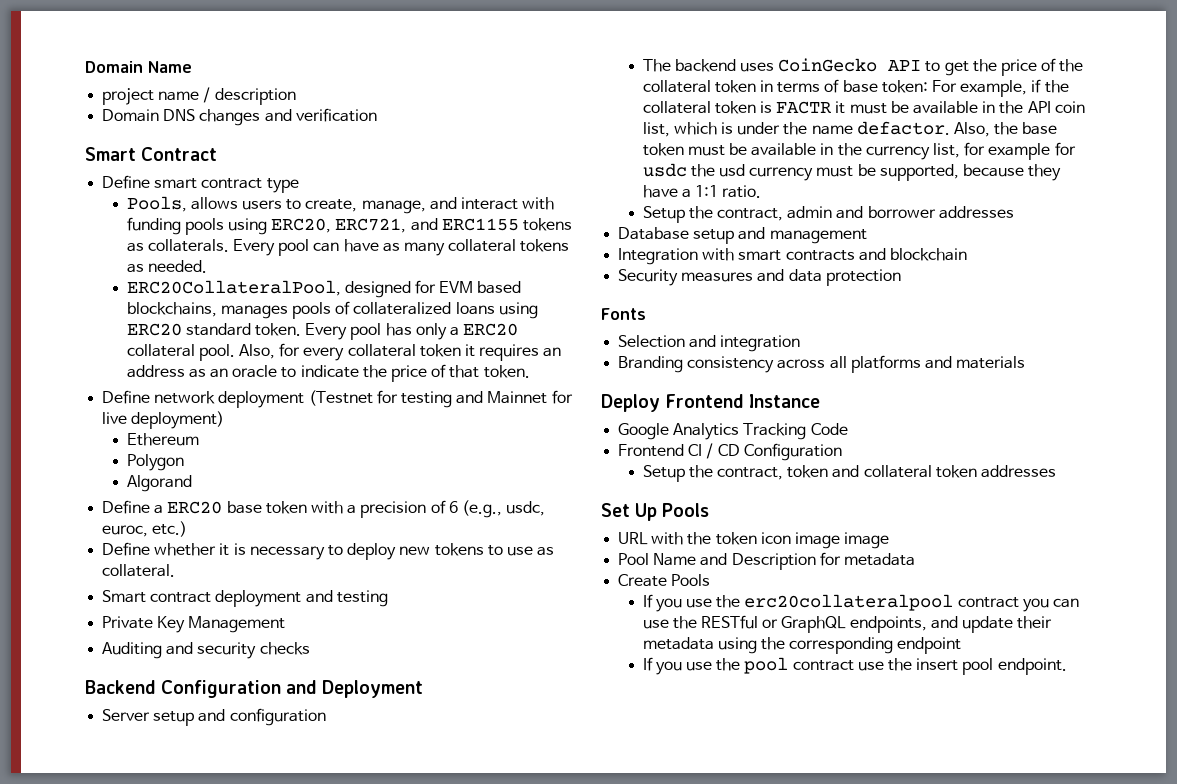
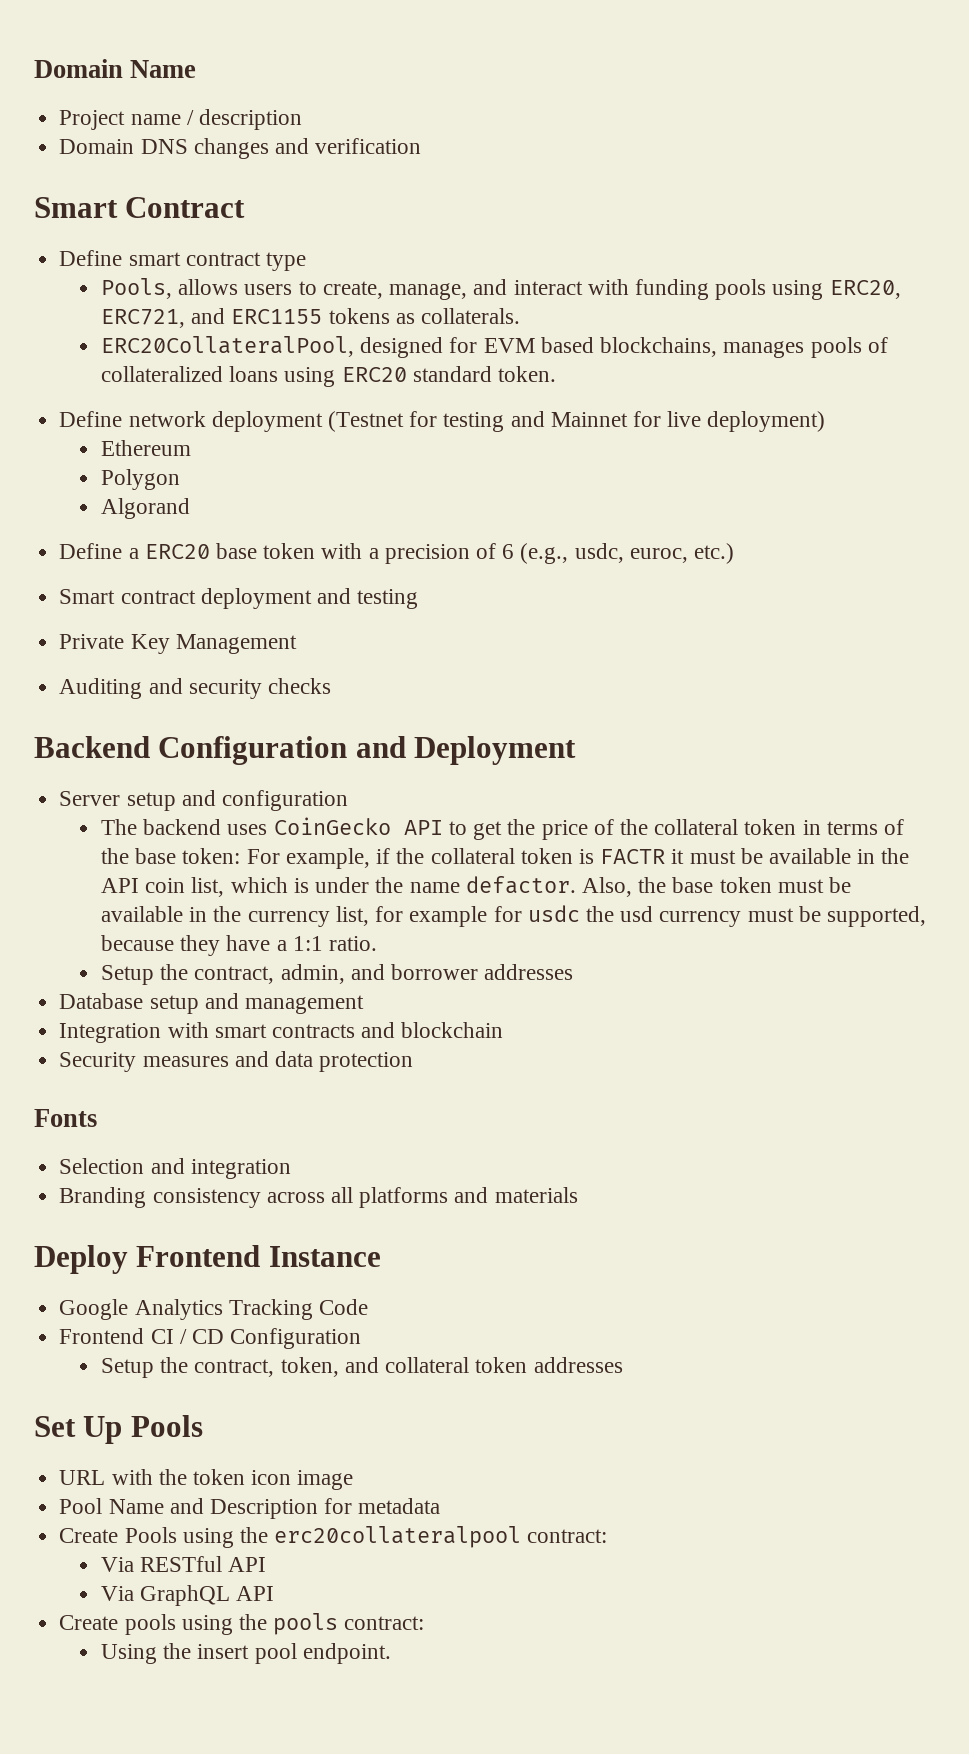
- project name / description
+ Project name / description
- Every pool can have as many collateral tokens as needed.
- Every pool has only a ERC20 collateral pool. Also, for every collateral token it requires an address as an oracle to indicate the price of that token.
- Define whether it is necessary to deploy new tokens to use as collateral.
- The backend uses CoinGecko API to get the price of the collateral token in terms of base token: For example, if the collateral token is FACTR it must be available in the API coin list, which is under the name defactor.
+ The backend uses CoinGecko API to get the price of the collateral token in terms of the base token: For example, if the collateral token is FACTR it must be available in the API coin list, which is under the name defactor.
- Setup the contract, admin and borrower addresses
+ Setup the contract, admin, and borrower addresses
- Setup the contract, token and collateral token addresses
+ Setup the contract, token, and collateral token addresses
- URL with the token icon image image
+ URL with the token icon image
- Create Pools
- If you use the erc20collateralpool contract you can use the RESTful or GraphQL endpoints, and update their metadata using the corresponding endpoint
- If you use the pool contract use the insert pool endpoint.
+ Create Pools using the erc20collateralpool contract:
+ Via RESTful API
+ Via GraphQL API
+ Create pools using the pools contract:
+ Using the insert pool endpoint.

